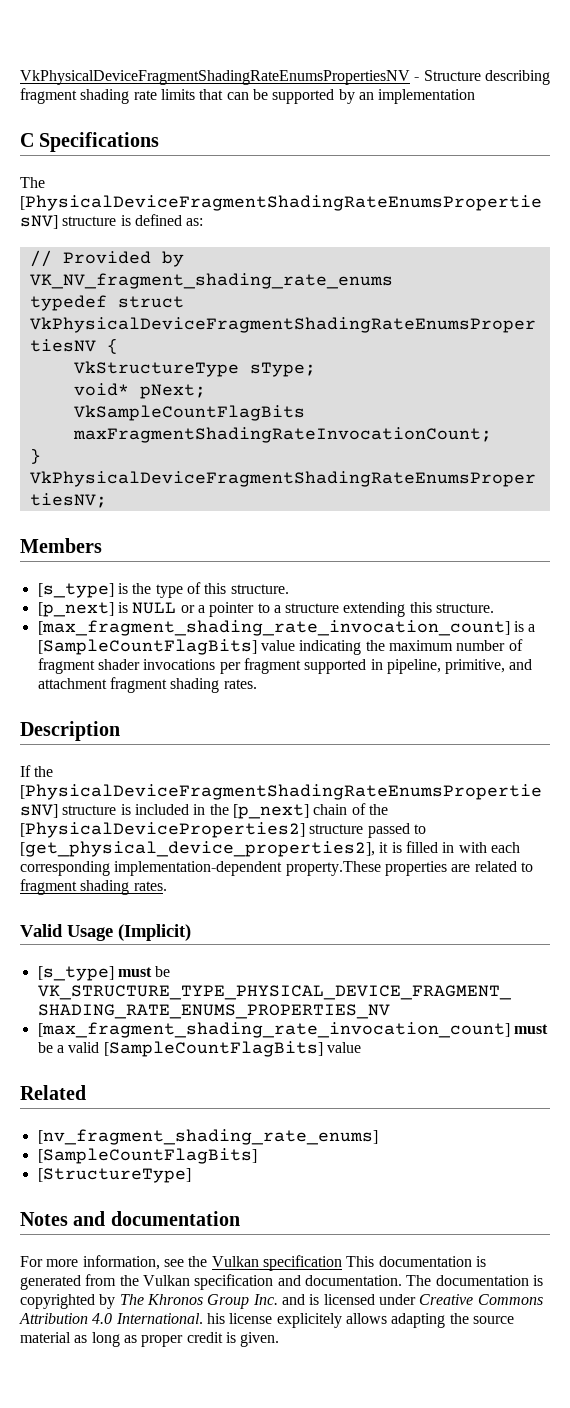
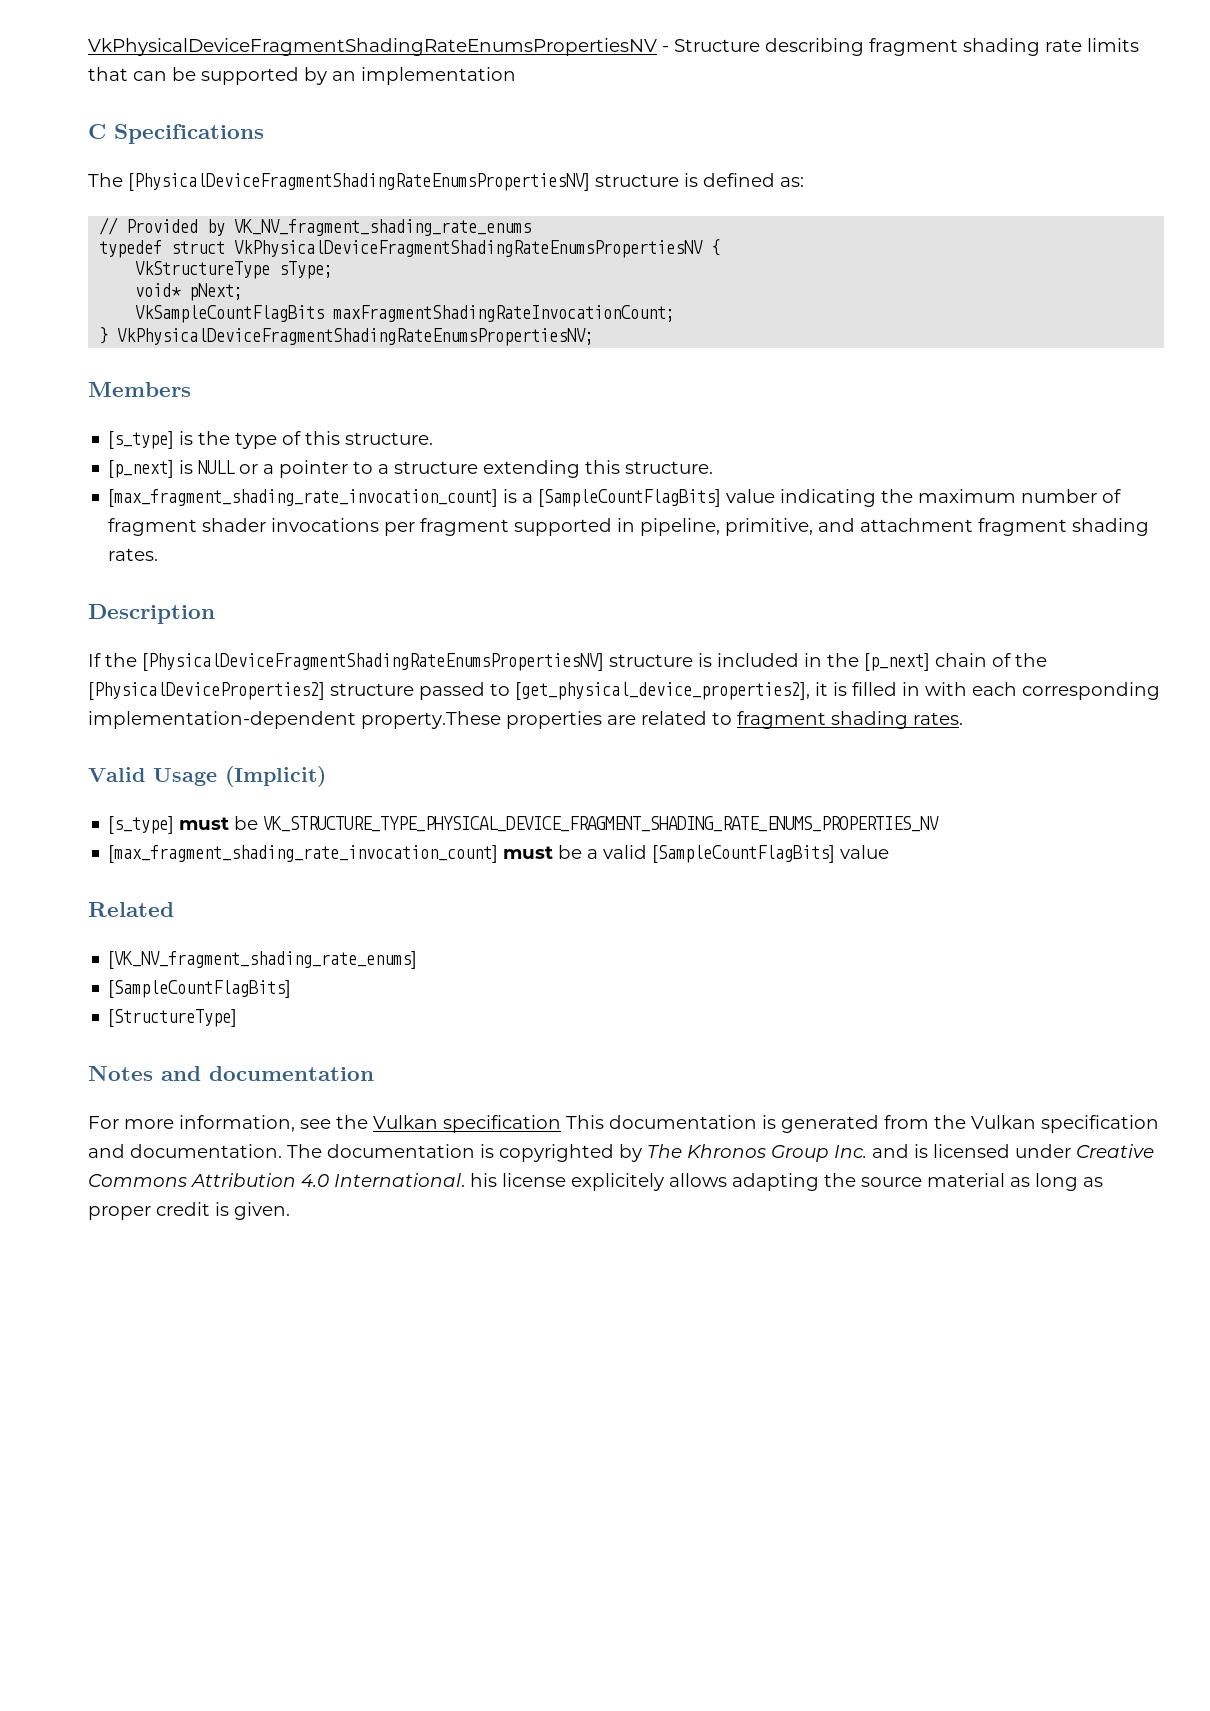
- [nv_fragment_shading_rate_enums]
+ [VK_NV_fragment_shading_rate_enums]

